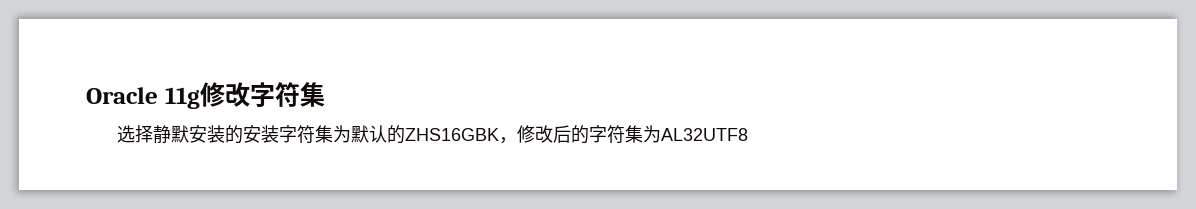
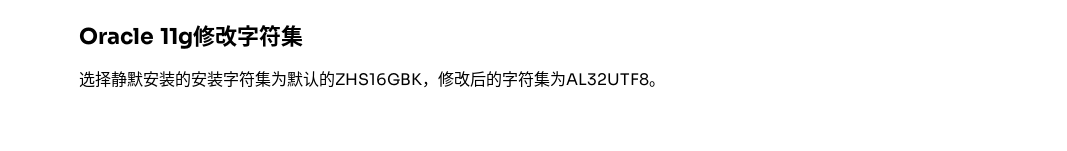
- 选择静默安装的安装字符集为默认的ZHS16GBK，修改后的字符集为AL32UTF8
+ 选择静默安装的安装字符集为默认的ZHS16GBK，修改后的字符集为AL32UTF8。

